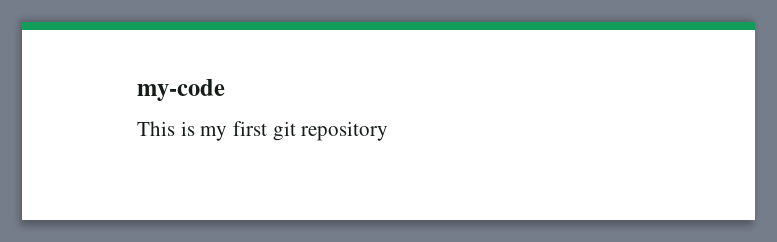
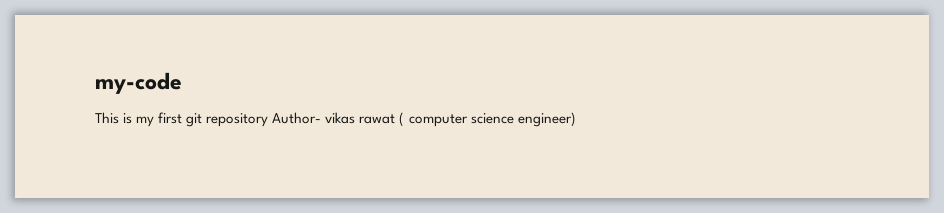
- This is my first git repository
+ This is my first git repository Author- vikas rawat ( computer science engineer)

